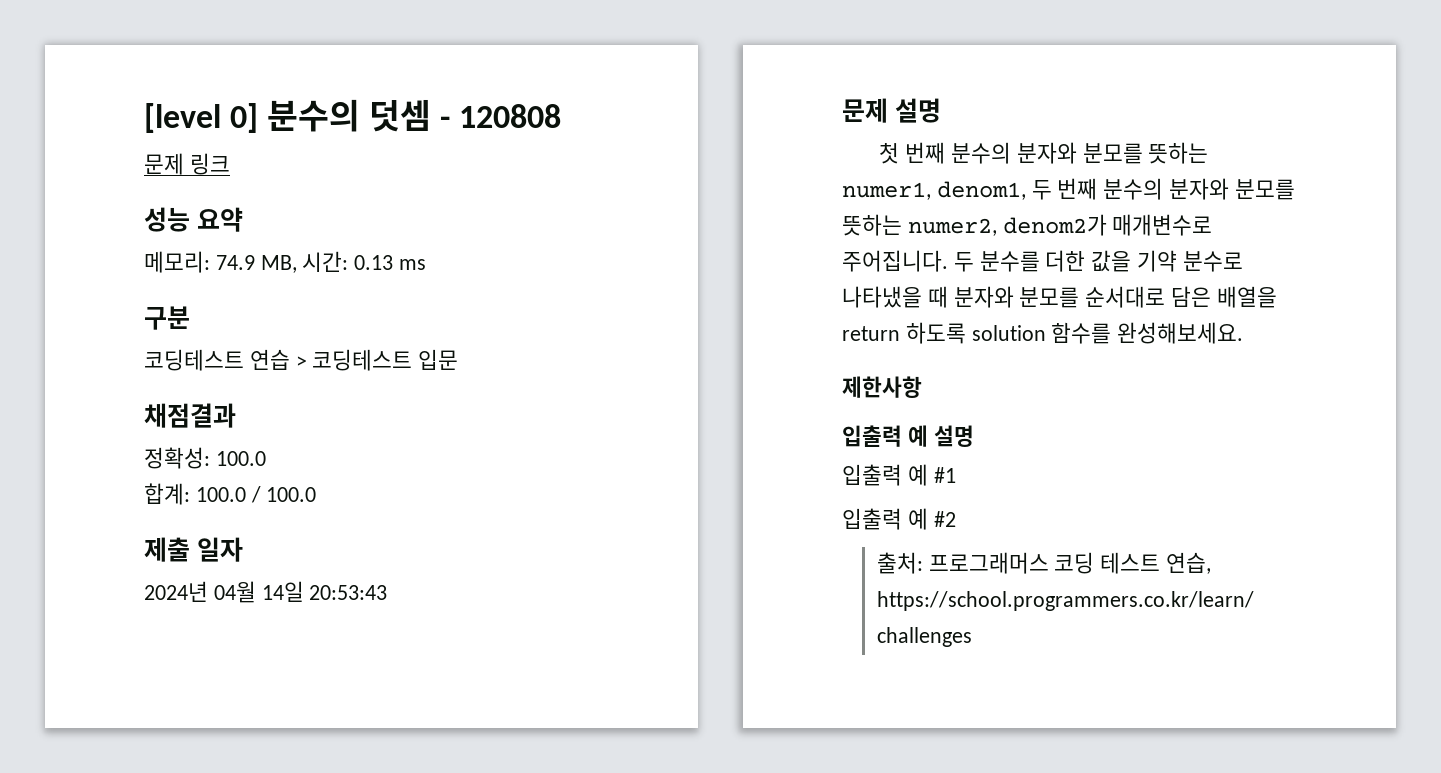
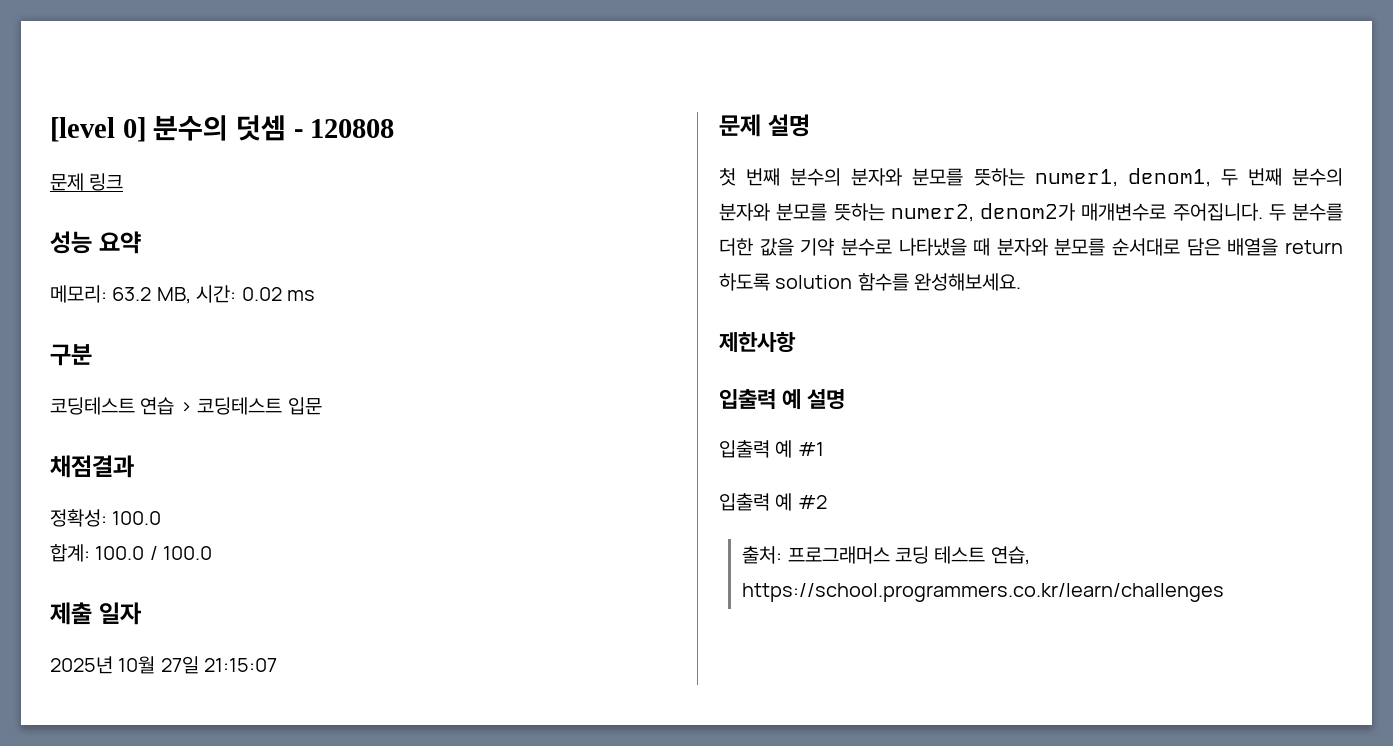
- 메모리: 74.9 MB, 시간: 0.13 ms
+ 메모리: 63.2 MB, 시간: 0.02 ms
- 2024년 04월 14일 20:53:43
+ 2025년 10월 27일 21:15:07

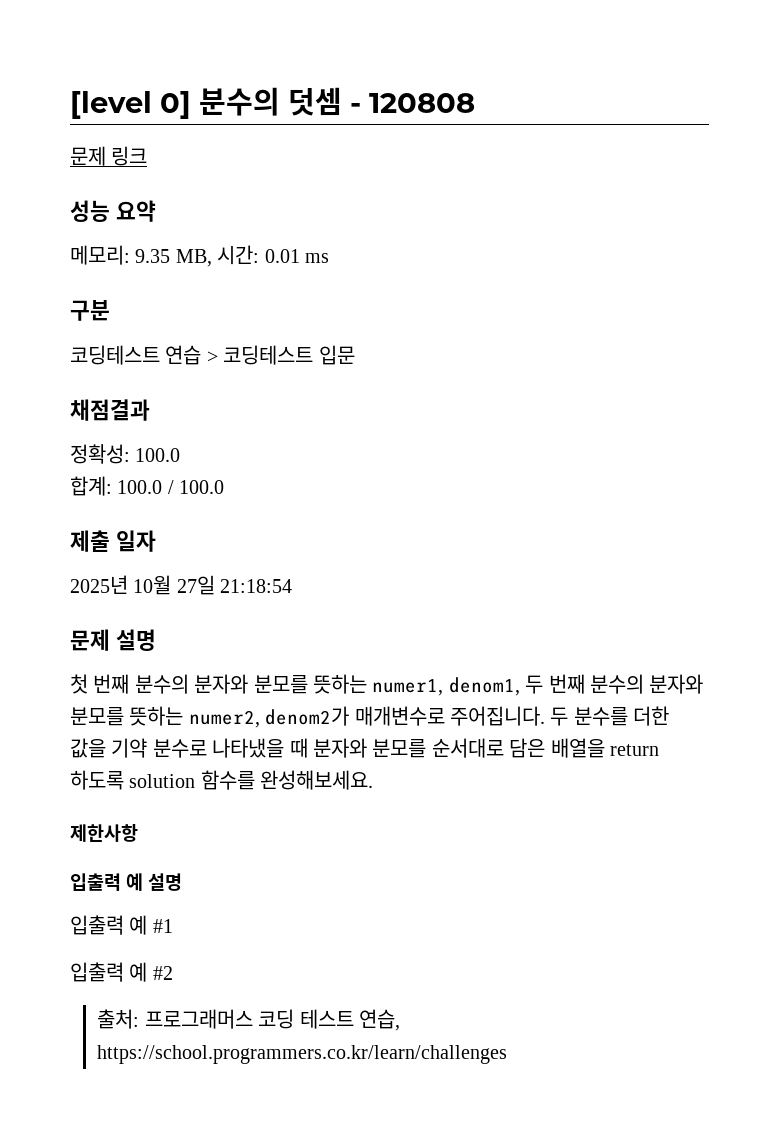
- 메모리: 63.2 MB, 시간: 0.02 ms
+ 메모리: 9.35 MB, 시간: 0.01 ms
- 2025년 10월 27일 21:15:07
+ 2025년 10월 27일 21:18:54

